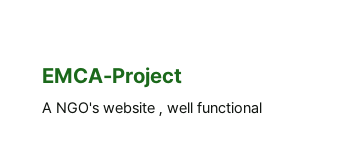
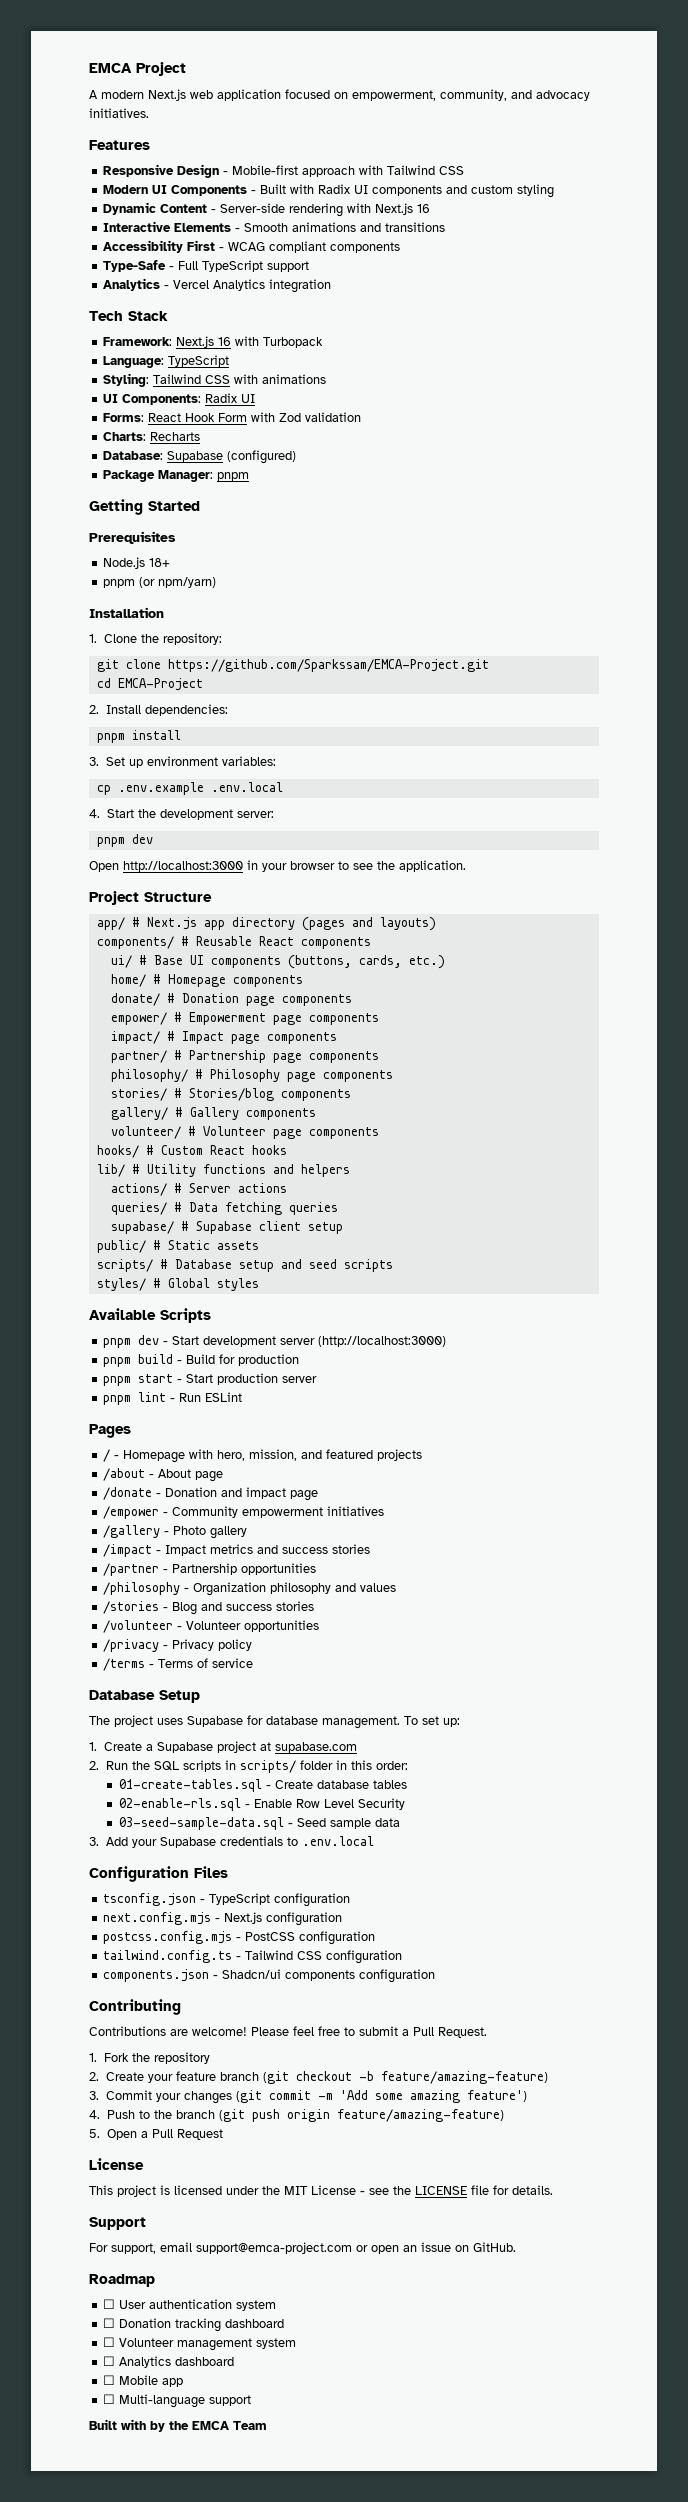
- EMCA-Project
- A NGO's website , well functional
+ EMCA Project
+ A modern Next.js web application focused on empowerment, community, and advocacy initiatives.
+ Features
+ Responsive Design - Mobile-first approach with Tailwind CSS
+ Modern UI Components - Built with Radix UI components and custom styling
+ Dynamic Content - Server-side rendering with Next.js 16
+ Interactive Elements - Smooth animations and transitions
+ Accessibility First - WCAG compliant components
+ Type-Safe - Full TypeScript support
+ Analytics - Vercel Analytics integration
+ Tech Stack
+ Framework: Next.js 16 with Turbopack
+ Language: TypeScript
+ Styling: Tailwind CSS with animations
+ UI Components: Radix UI
+ Forms: React Hook Form with Zod validation
+ Charts: Recharts
+ Database: Supabase (configured)
+ Package Manager: pnpm
+ Getting Started
+ Prerequisites
+ Node.js 18+
+ pnpm (or npm/yarn)
+ Installation
+ 1. Clone the repository:
+ git clone https://github.com/Sparkssam/EMCA-Project.git
+ cd EMCA-Project
+ 2. Install dependencies:
+ pnpm install
+ 3. Set up environment variables:
+ cp .env.example .env.local
+ 4. Start the development server:
+ pnpm dev
+ Open http://localhost:3000 in your browser to see the application.
+ Project Structure
+ app/ # Next.js app directory (pages and layouts)
+ components/ # Reusable React components
+ ui/ # Base UI components (buttons, cards, etc.)
+ home/ # Homepage components
+ donate/ # Donation page components
+ empower/ # Empowerment page components
+ impact/ # Impact page components
+ partner/ # Partnership page components
+ philosophy/ # Philosophy page components
+ stories/ # Stories/blog components
+ gallery/ # Gallery components
+ volunteer/ # Volunteer page components
+ hooks/ # Custom React hooks
+ lib/ # Utility functions and helpers
+ actions/ # Server actions
+ queries/ # Data fetching queries
+ supabase/ # Supabase client setup
+ public/ # Static assets
+ scripts/ # Database setup and seed scripts
+ styles/ # Global styles
+ Available Scripts
+ pnpm dev - Start development server (http://localhost:3000)
+ pnpm build - Build for production
+ pnpm start - Start production server
+ pnpm lint - Run ESLint
+ Pages
+ / - Homepage with hero, mission, and featured projects
+ /about - About page
+ /donate - Donation and impact page
+ /empower - Community empowerment initiatives
+ /gallery - Photo gallery
+ /impact - Impact metrics and success stories
+ /partner - Partnership opportunities
+ /philosophy - Organization philosophy and values
+ /stories - Blog and success stories
+ /volunteer - Volunteer opportunities
+ /privacy - Privacy policy
+ /terms - Terms of service
+ Database Setup
+ The project uses Supabase for database management. To set up:
+ 1. Create a Supabase project at supabase.com
+ 2. Run the SQL scripts in scripts/ folder in this order:
+ 01-create-tables.sql - Create database tables
+ 02-enable-rls.sql - Enable Row Level Security
+ 03-seed-sample-data.sql - Seed sample data
+ 3. Add your Supabase credentials to .env.local
+ Configuration Files
+ tsconfig.json - TypeScript configuration
+ next.config.mjs - Next.js configuration
+ postcss.config.mjs - PostCSS configuration
+ tailwind.config.ts - Tailwind CSS configuration
+ components.json - Shadcn/ui components configuration
+ Contributing
+ Contributions are welcome! Please feel free to submit a Pull Request.
+ 1. Fork the repository
+ 2. Create your feature branch (git checkout -b feature/amazing-feature)
+ 3. Commit your changes (git commit -m 'Add some amazing feature')
+ 4. Push to the branch (git push origin feature/amazing-feature)
+ 5. Open a Pull Request
+ License
+ This project is licensed under the MIT License - see the LICENSE file for details.
+ Support
+ For support, email support@emca-project.com or open an issue on GitHub.
+ Roadmap
+ ☐ User authentication system
+ ☐ Donation tracking dashboard
+ ☐ Volunteer management system
+ ☐ Analytics dashboard
+ ☐ Mobile app
+ ☐ Multi-language support
+ Built with by the EMCA Team

